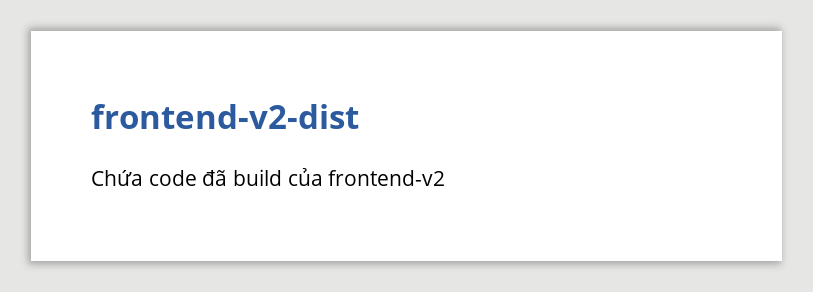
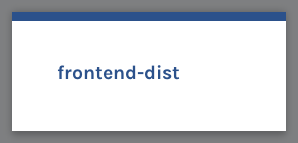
- frontend-v2-dist
- Chứa code đã build của frontend-v2
+ frontend-dist

